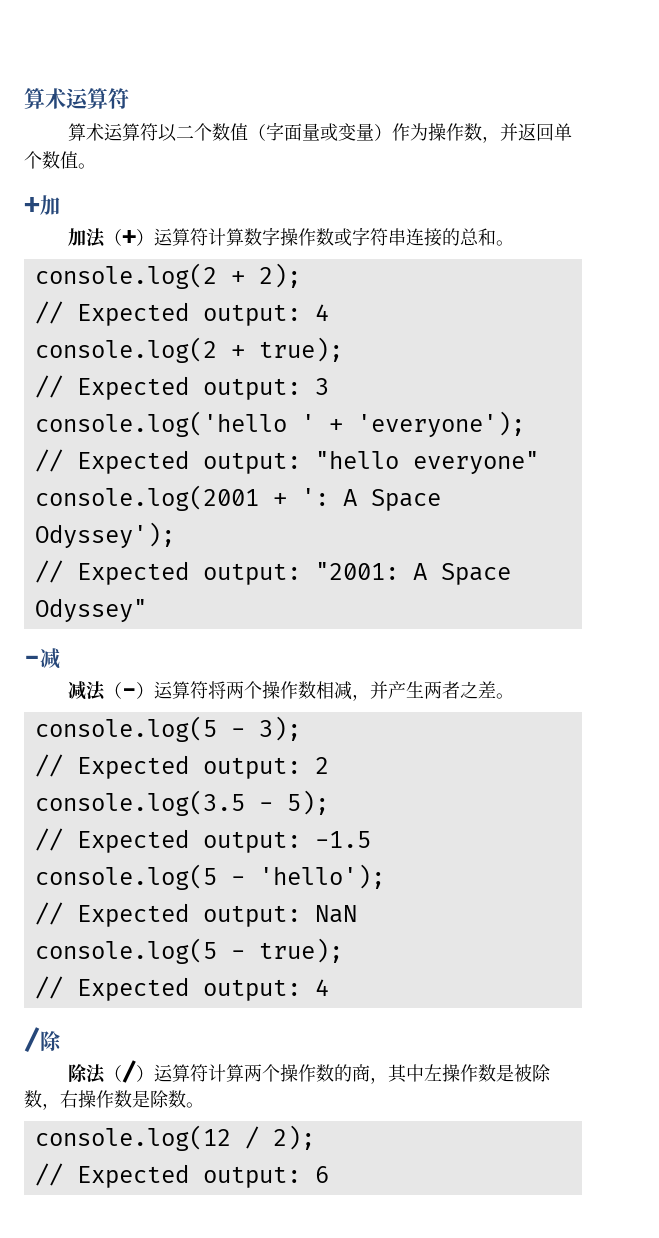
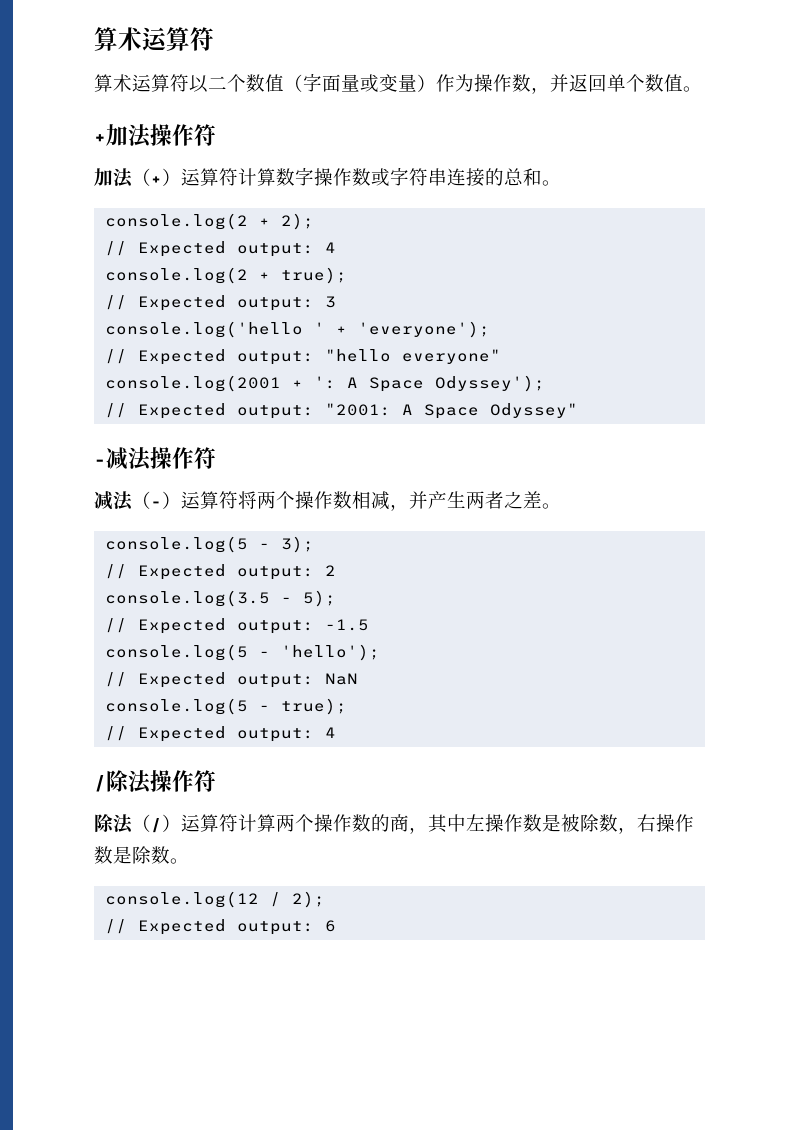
- +加
+ +加法操作符
- -减
+ -减法操作符
- /除
+ /除法操作符

